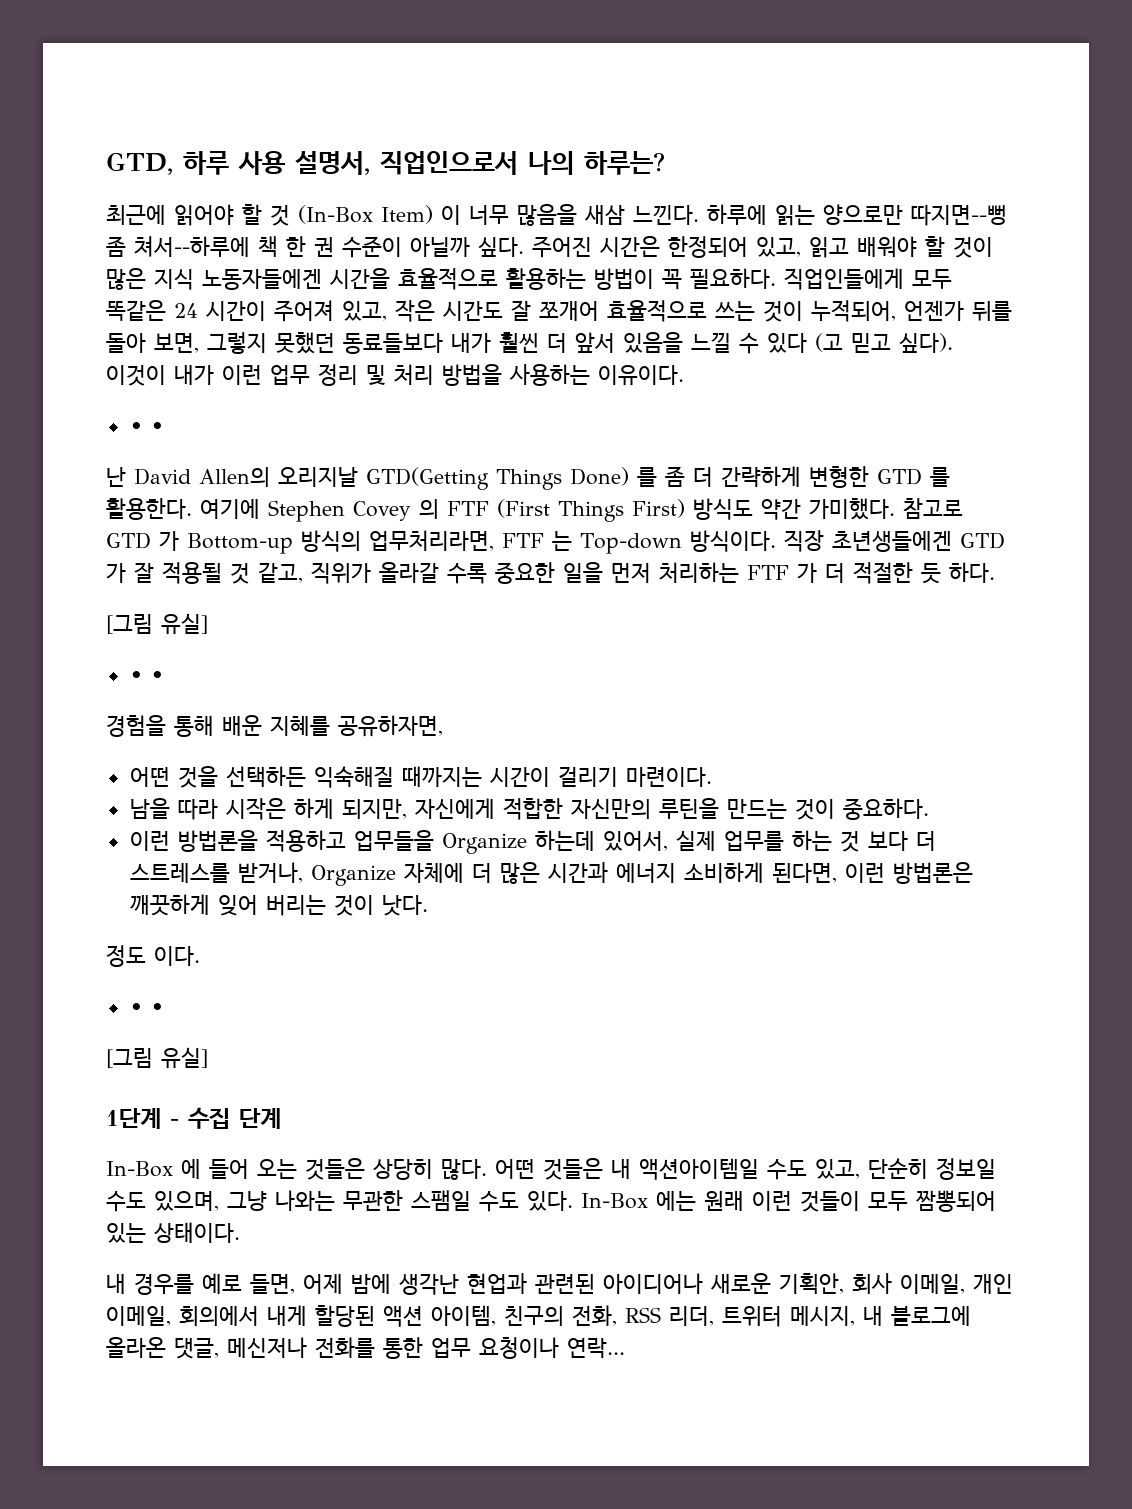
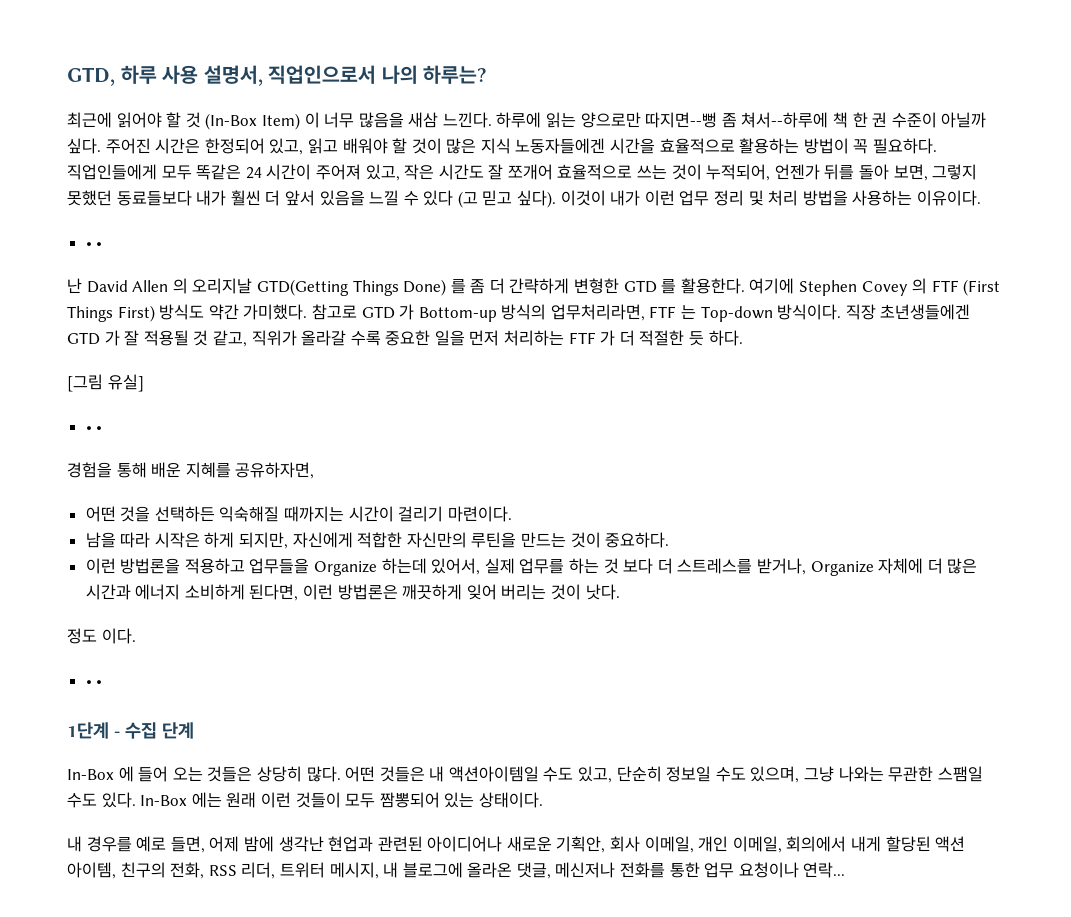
- 난 David Allen의 오리지날 GTD(Getting Things Done) 를 좀 더 간략하게 변형한 GTD 를 활용한다.
+ 난 David Allen 의 오리지날 GTD(Getting Things Done) 를 좀 더 간략하게 변형한 GTD 를 활용한다.
  정도 이다.
  • •
- [그림 유실]

